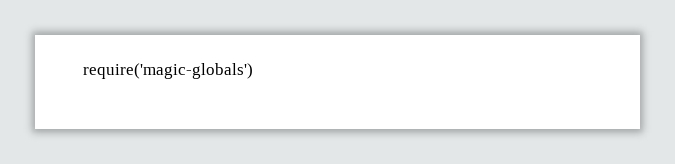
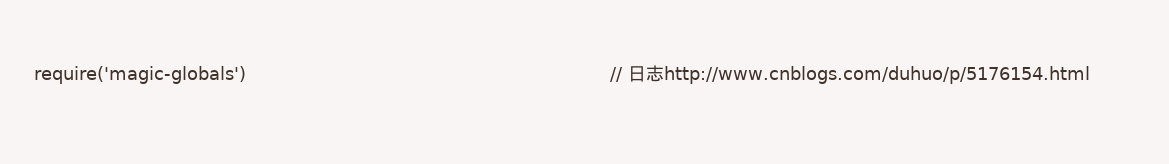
+ // 日志http://www.cnblogs.com/duhuo/p/5176154.html

